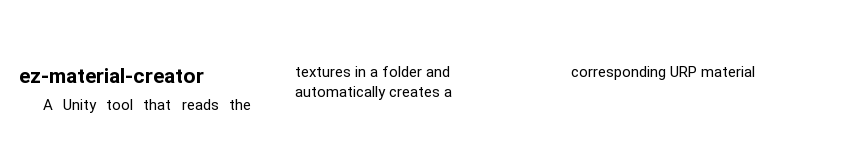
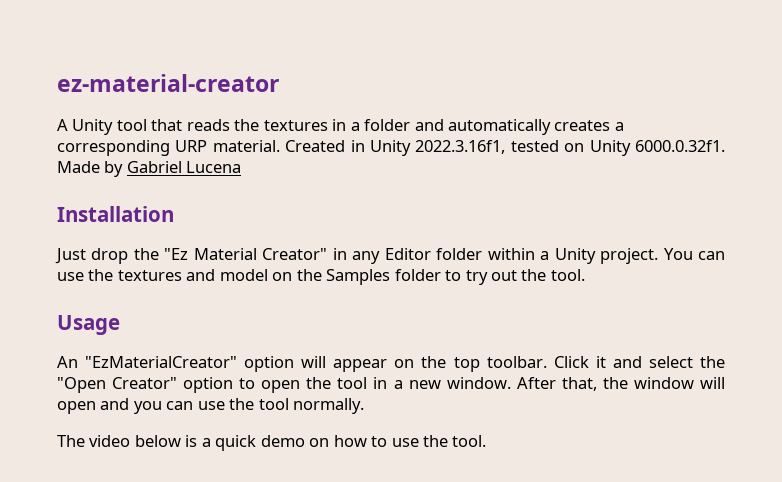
- A Unity tool that reads the textures in a folder and automatically creates a corresponding URP material
+ A Unity tool that reads the textures in a folder and automatically creates a corresponding URP material. Created in Unity 2022.3.16f1, tested on Unity 6000.0.32f1. Made by Gabriel Lucena
+ Installation
+ Just drop the "Ez Material Creator" in any Editor folder within a Unity project. You can use the textures and model on the Samples folder to try out the tool.
+ Usage
+ An "EzMaterialCreator" option will appear on the top toolbar. Click it and select the "Open Creator" option to open the tool in a new window. After that, the window will open and you can use the tool normally.
+ The video below is a quick demo on how to use the tool.

